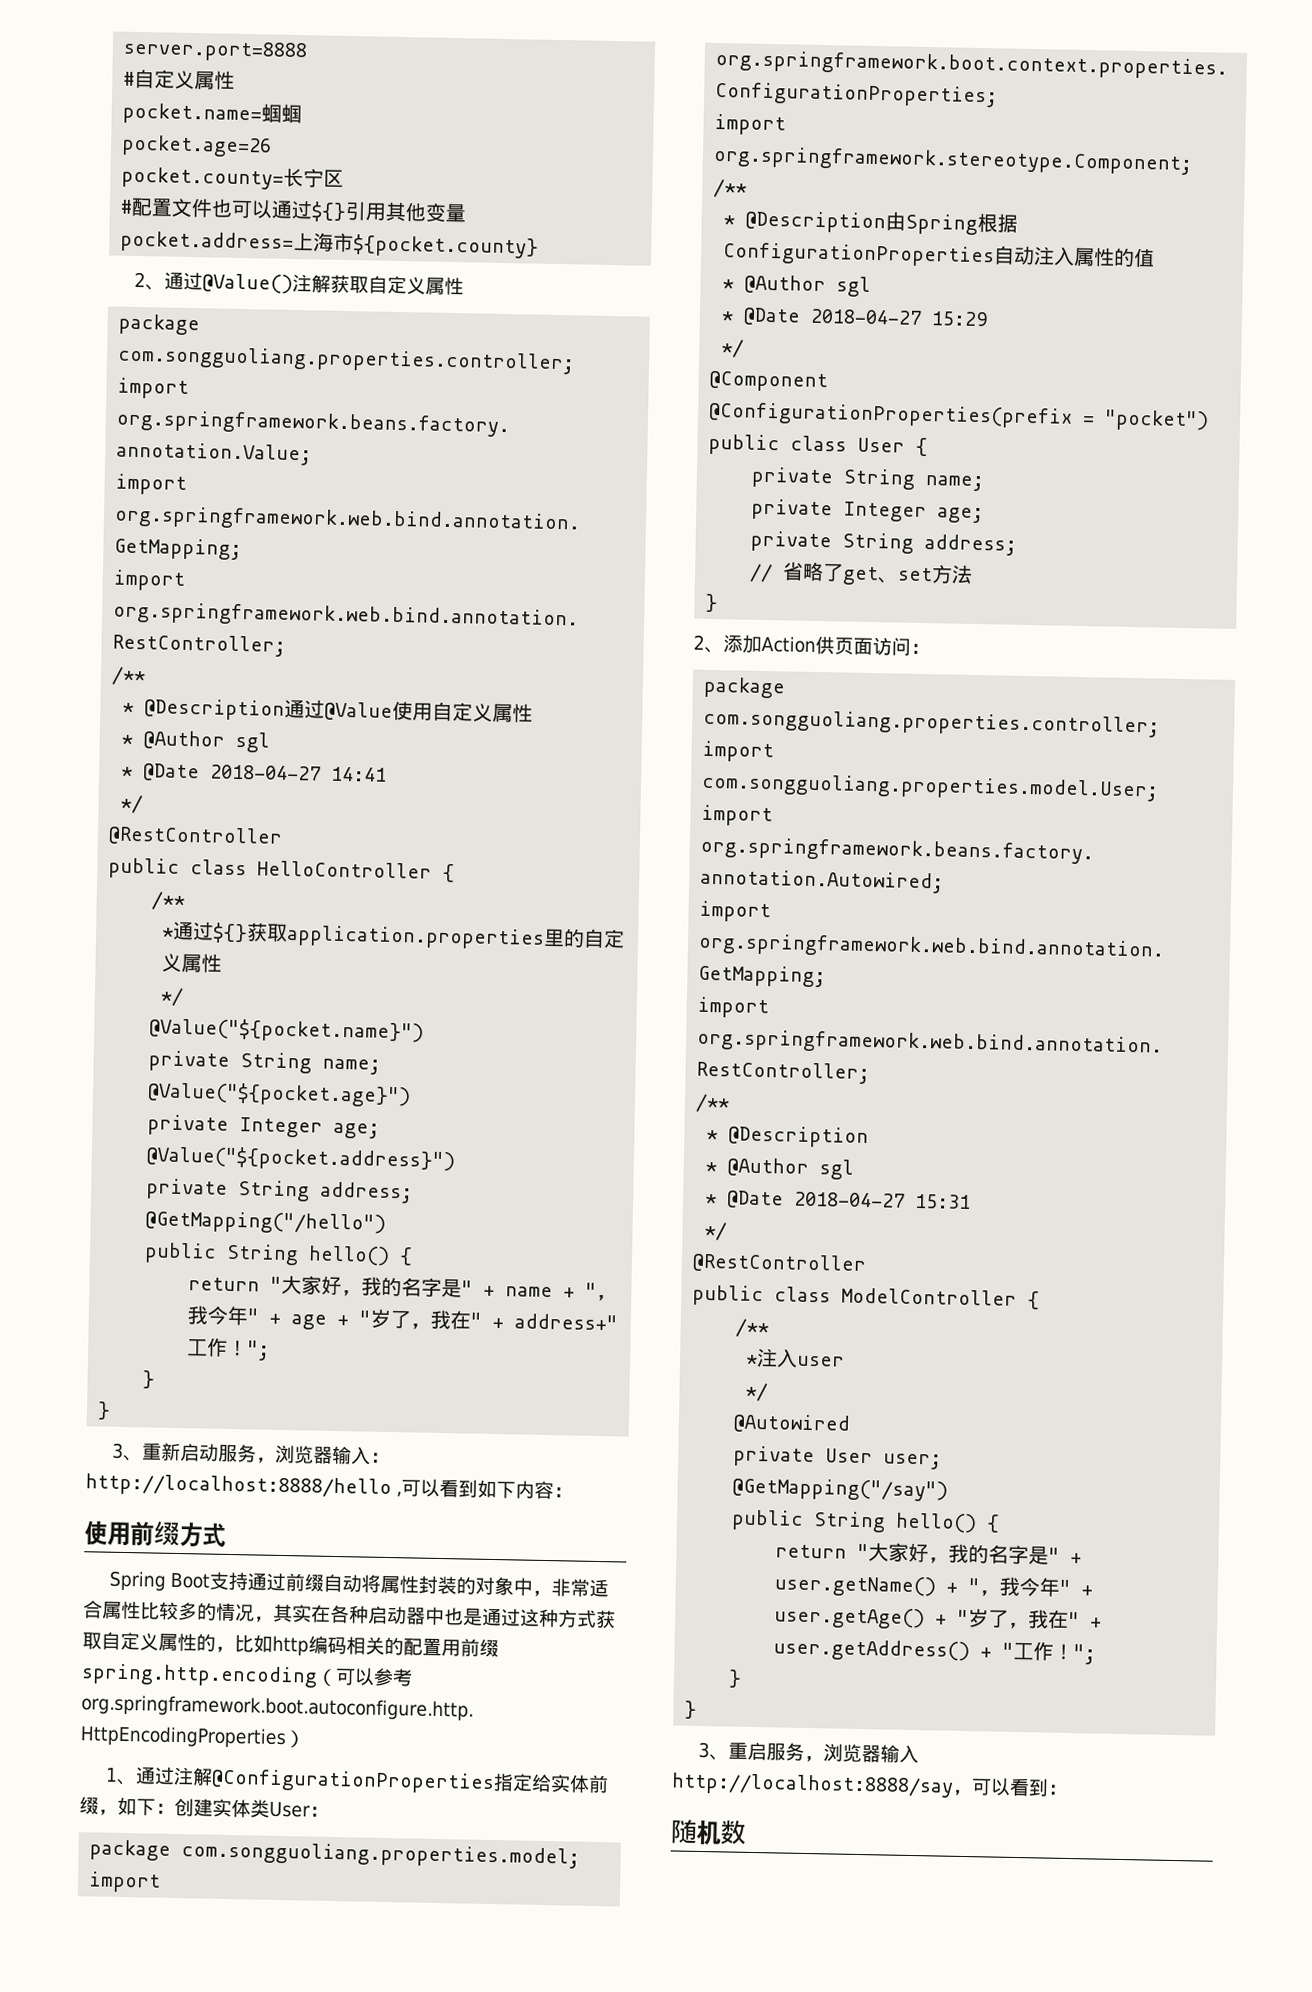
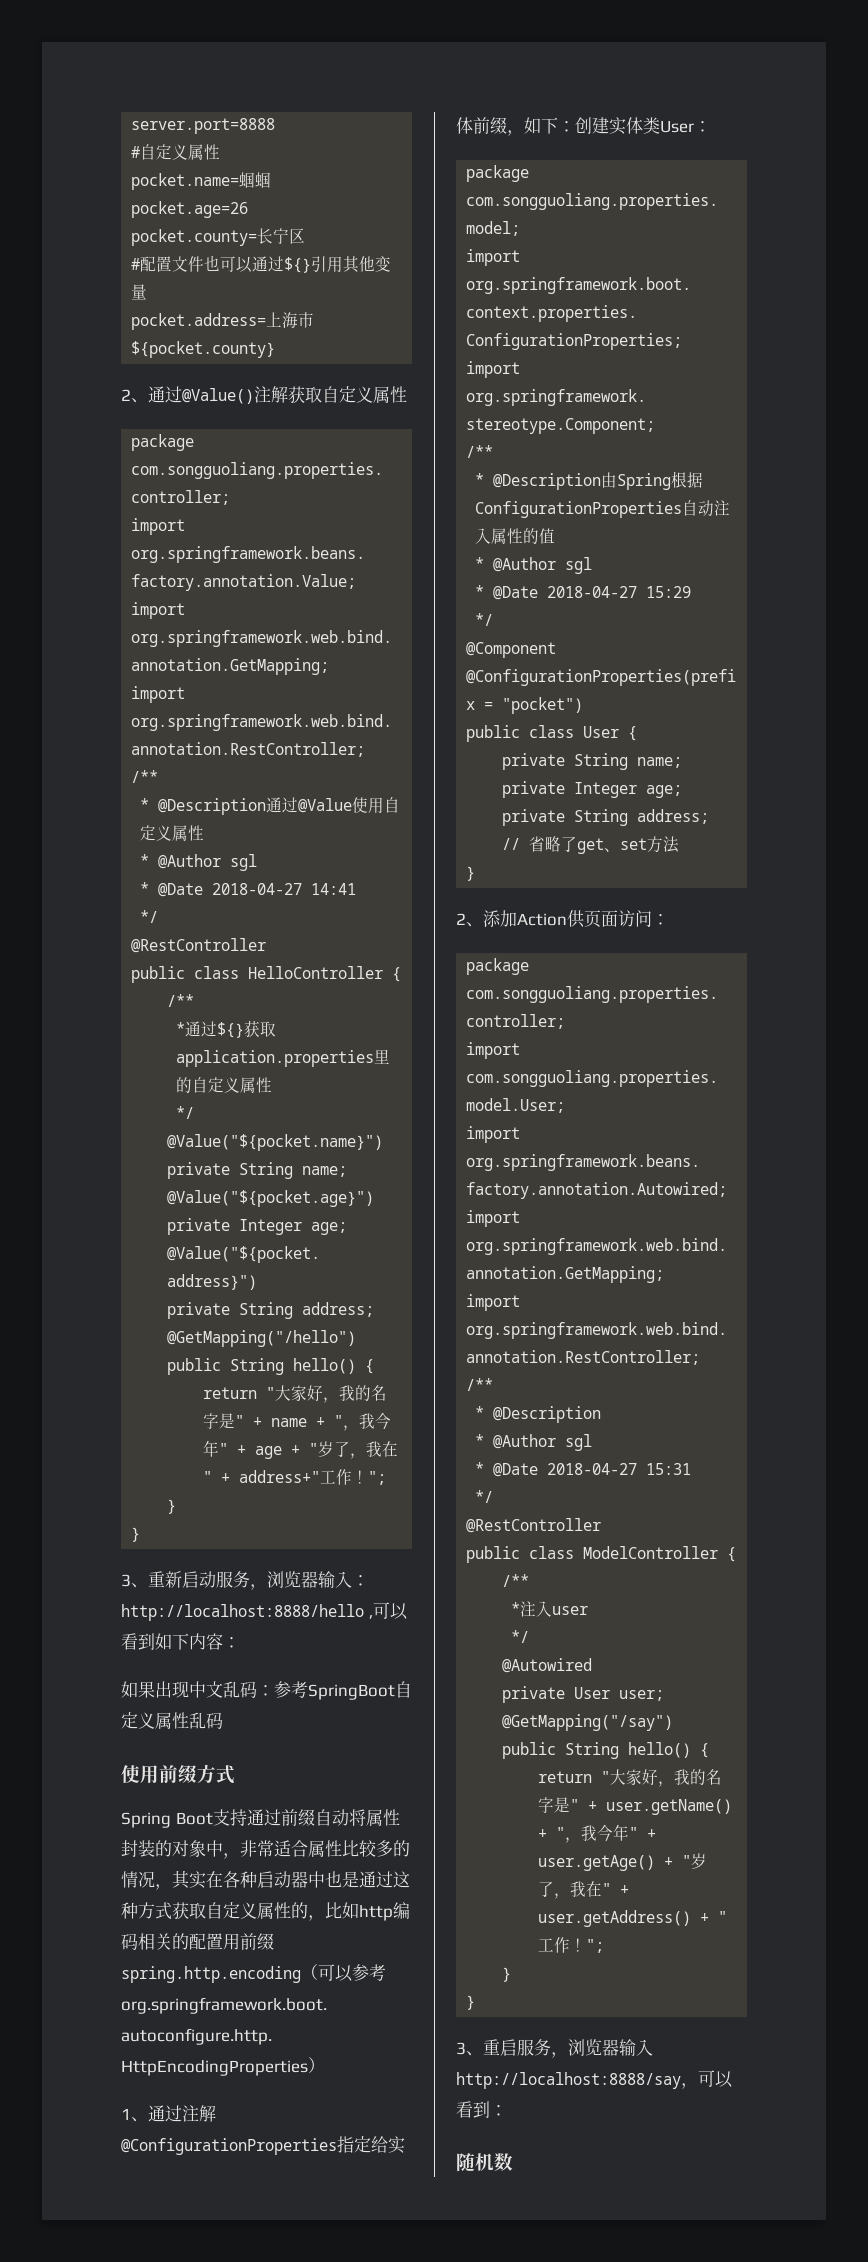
+ 如果出现中文乱码：参考SpringBoot自定义属性乱码

